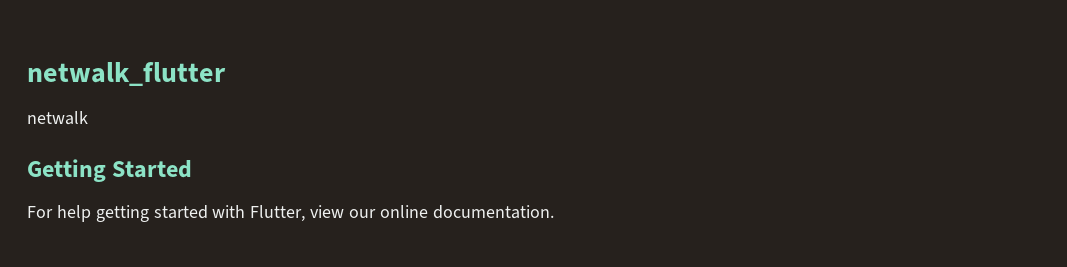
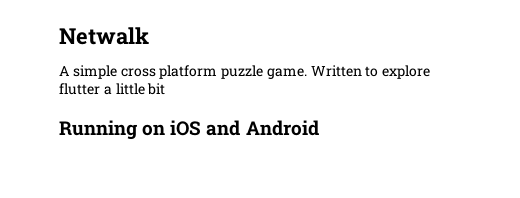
- netwalk_flutter
- netwalk
- Getting Started
- For help getting started with Flutter, view our online documentation.
+ Netwalk
+ A simple cross platform puzzle game. Written to explore flutter a little bit
+ Running on iOS and Android

